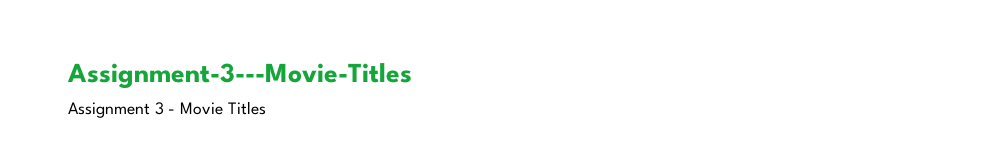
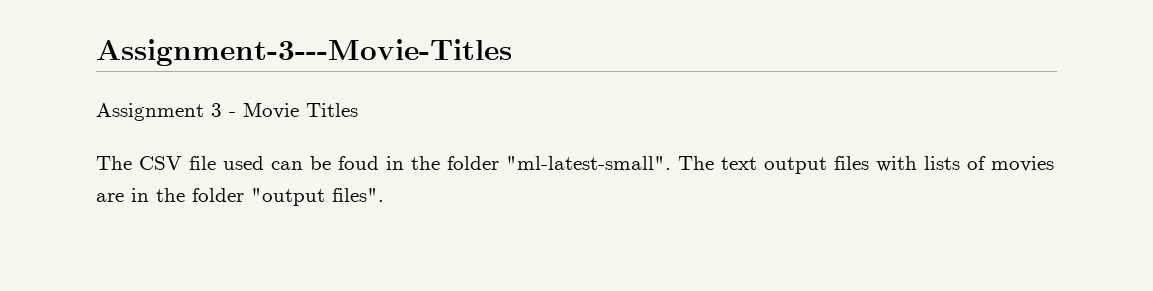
+ The CSV file used can be foud in the folder "ml-latest-small". The text output files with lists of movies are in the folder "output files".

